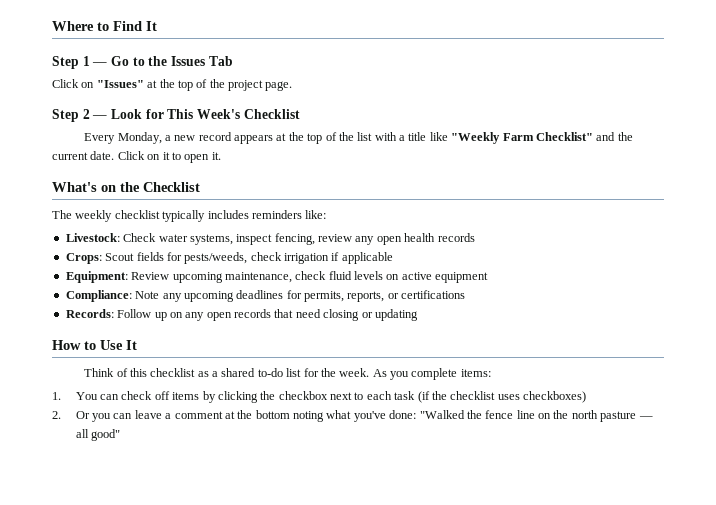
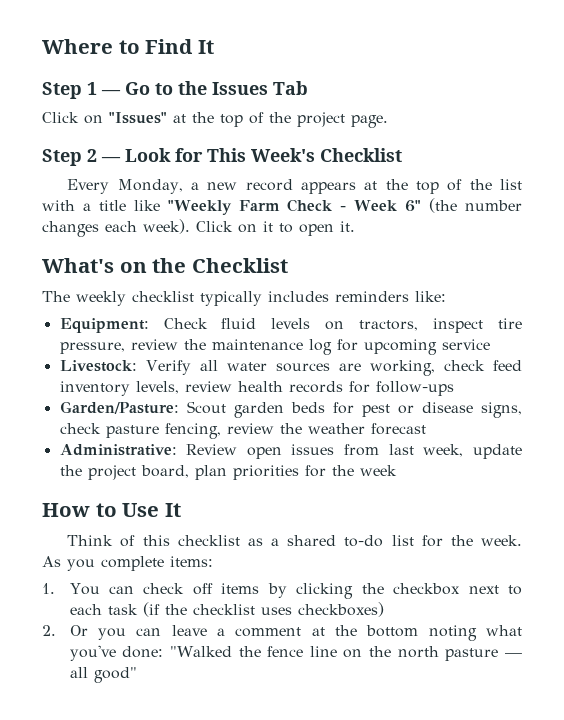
- Every Monday, a new record appears at the top of the list with a title like "Weekly Farm Checklist" and the current date.
+ Every Monday, a new record appears at the top of the list with a title like "Weekly Farm Check - Week 6" (the number changes each week).
- Livestock: Check water systems, inspect fencing, review any open health records
- Crops: Scout fields for pests/weeds, check irrigation if applicable
- Equipment: Review upcoming maintenance, check fluid levels on active equipment
- Compliance: Note any upcoming deadlines for permits, reports, or certifications
- Records: Follow up on any open records that need closing or updating
+ Equipment: Check fluid levels on tractors, inspect tire pressure, review the maintenance log for upcoming service
+ Livestock: Verify all water sources are working, check feed inventory levels, review health records for follow-ups
+ Garden/Pasture: Scout garden beds for pest or disease signs, check pasture fencing, review the weather forecast
+ Administrative: Review open issues from last week, update the project board, plan priorities for the week

